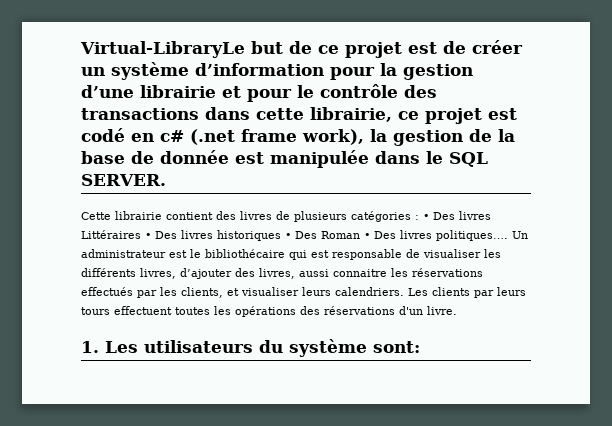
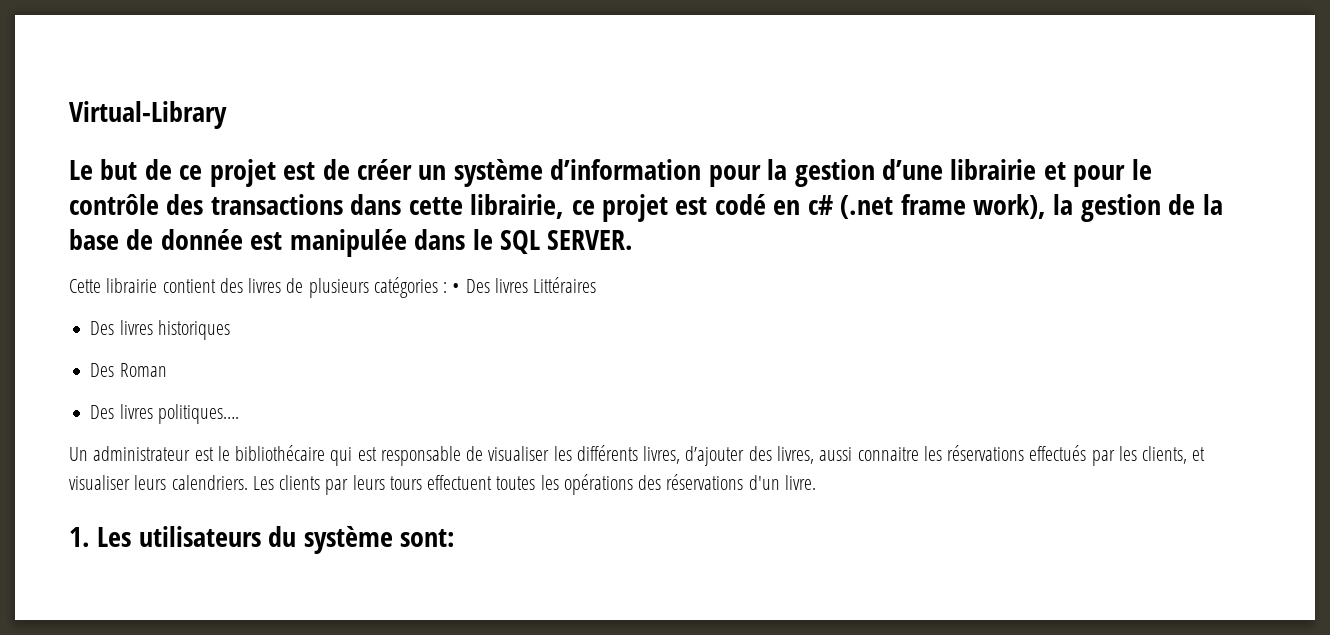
- Virtual-LibraryLe but de ce projet est de créer un système d’information pour la gestion d’une librairie et pour le contrôle des transactions dans cette librairie, ce projet est codé en c# (.net frame work), la gestion de la base de donnée est manipulée dans le SQL SERVER.
+ Virtual-Library
+ Le but de ce projet est de créer un système d’information pour la gestion d’une librairie et pour le contrôle des transactions dans cette librairie, ce projet est codé en c# (.net frame work), la gestion de la base de donnée est manipulée dans le SQL SERVER.
- Cette librairie contient des livres de plusieurs catégories : • Des livres Littéraires • Des livres historiques • Des Roman • Des livres politiques…. Un administrateur est le bibliothécaire qui est responsable de visualiser les différents livres, d’ajouter des livres, aussi connaitre les réservations effectués par les clients, et visualiser leurs calendriers.
+ Cette librairie contient des livres de plusieurs catégories : • Des livres Littéraires
+ Des livres historiques
+ Des Roman
+ Des livres politiques….
+ Un administrateur est le bibliothécaire qui est responsable de visualiser les différents livres, d’ajouter des livres, aussi connaitre les réservations effectués par les clients, et visualiser leurs calendriers.

